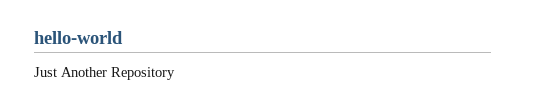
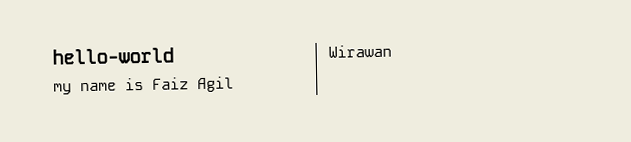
- Just Another Repository
+ my name is Faiz Agil Wirawan

